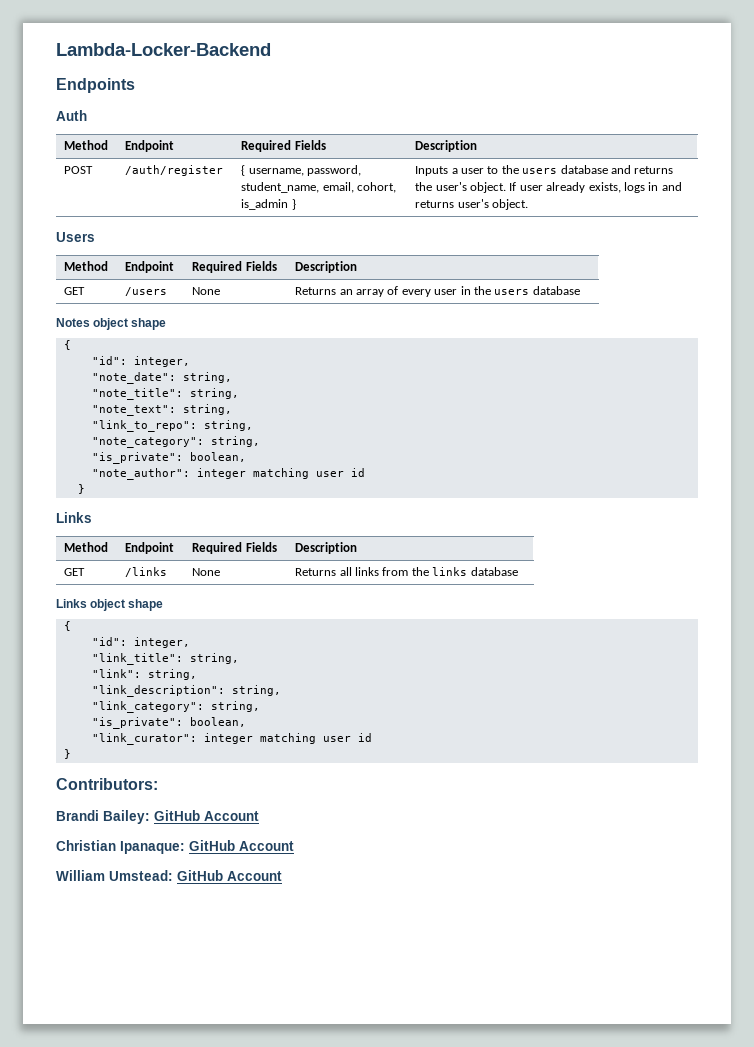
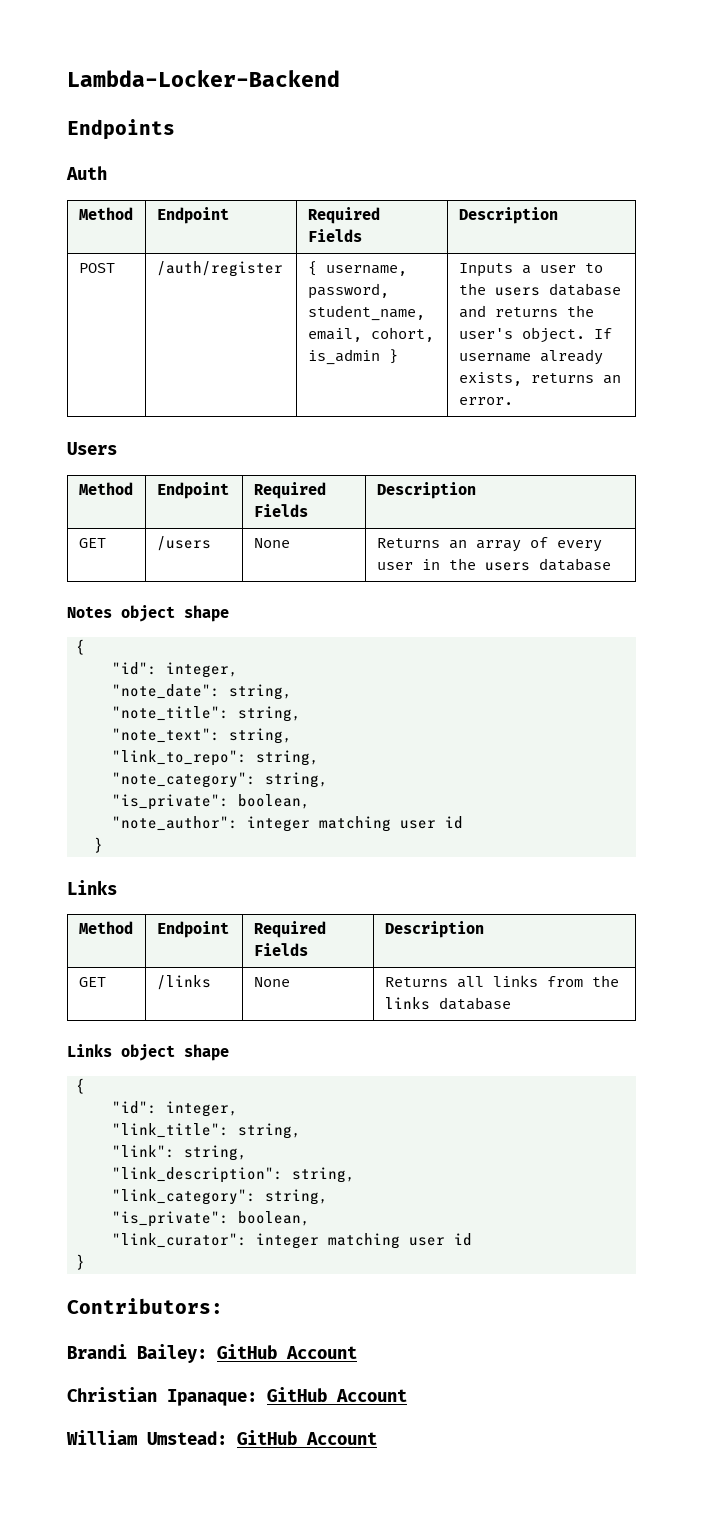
- POST | /auth/register | { username, password, student_name, email, cohort, is_admin } | Inputs a user to the users database and returns the user's object. If user already exists, logs in and returns user's object.
+ POST | /auth/register | { username, password, student_name, email, cohort, is_admin } | Inputs a user to the users database and returns the user's object. If username already exists, returns an error.

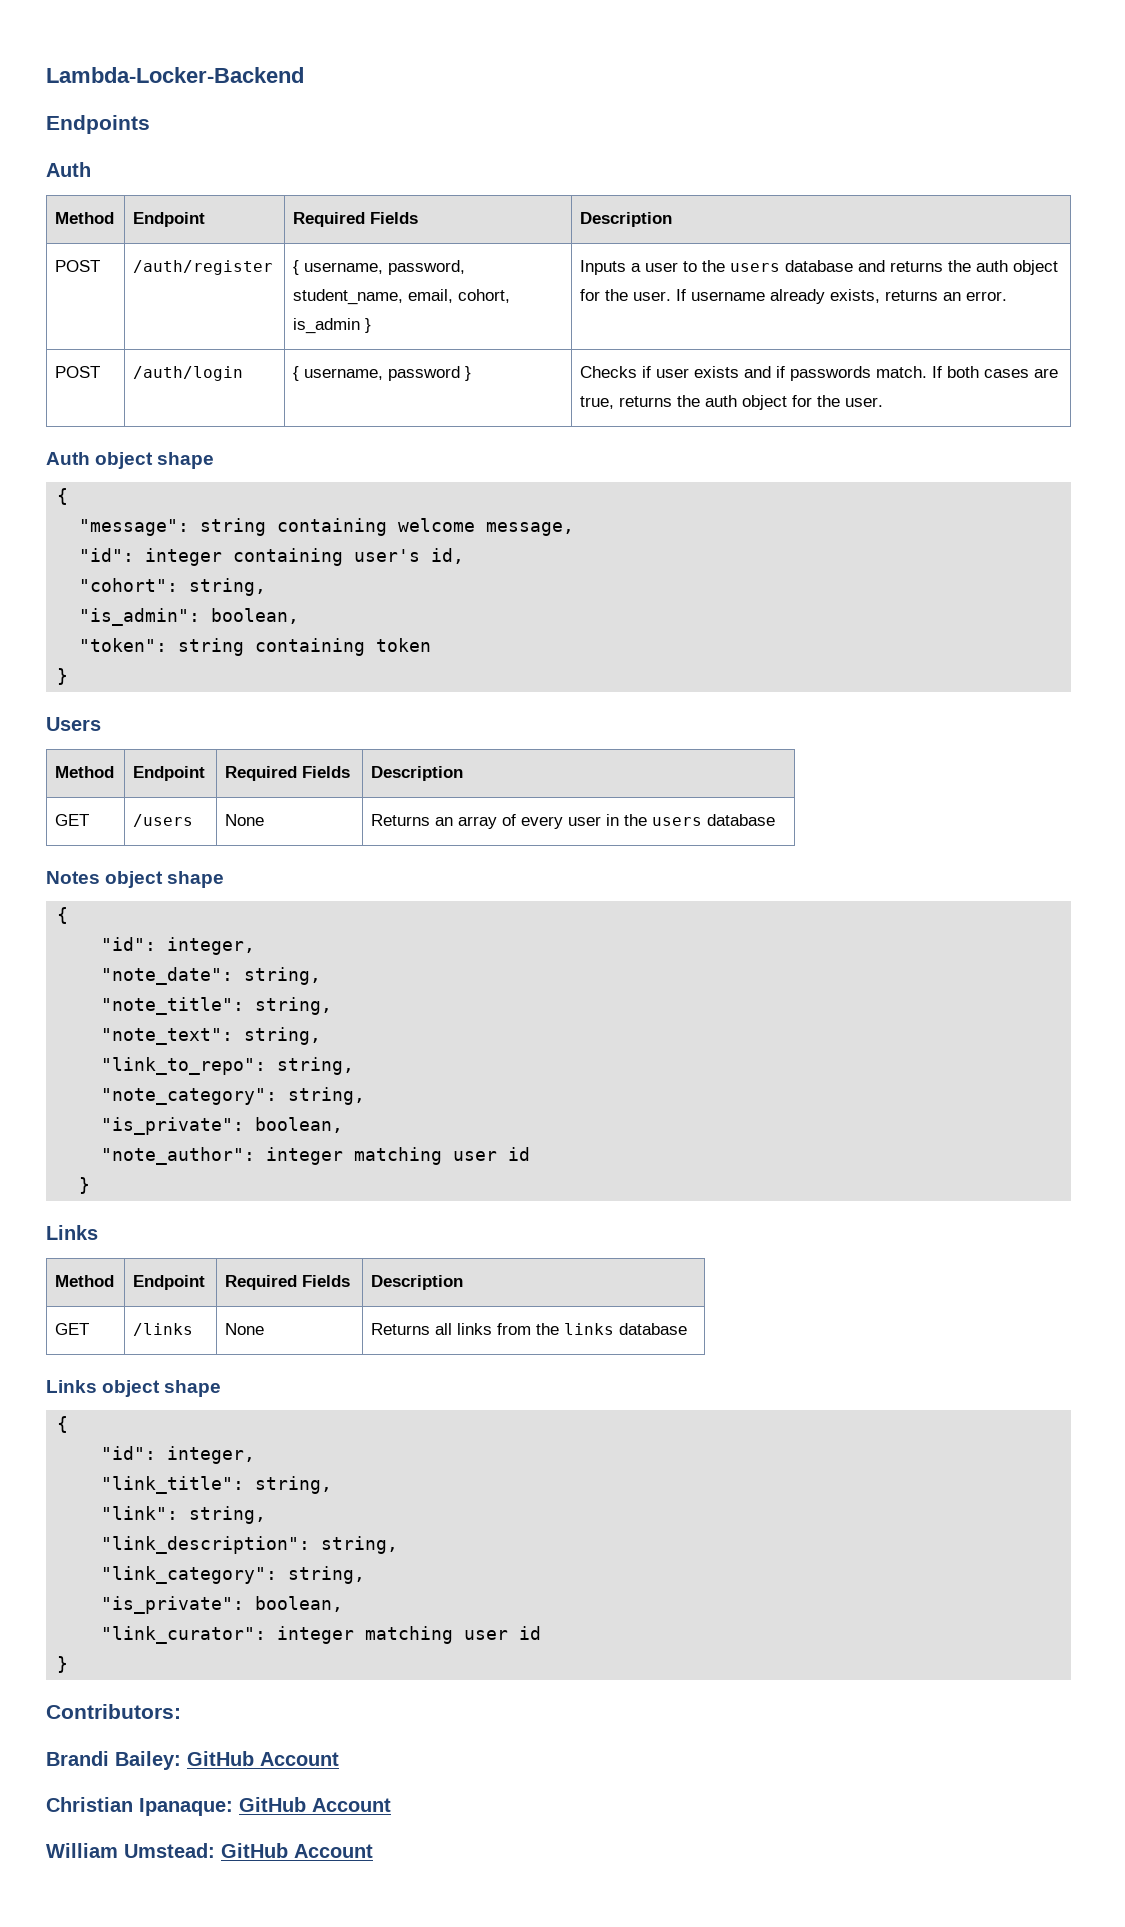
- POST | /auth/register | { username, password, student_name, email, cohort, is_admin } | Inputs a user to the users database and returns the user's object. If username already exists, returns an error.
+ POST | /auth/register | { username, password, student_name, email, cohort, is_admin } | Inputs a user to the users database and returns the auth object for the user. If username already exists, returns an error.
+ POST | /auth/login | { username, password } | Checks if user exists and if passwords match. If both cases are true, returns the auth object for the user.
+ Auth object shape
+ {
+ "message": string containing welcome message,
+ "id": integer containing user's id,
+ "cohort": string,
+ "is_admin": boolean,
+ "token": string containing token
+ }

